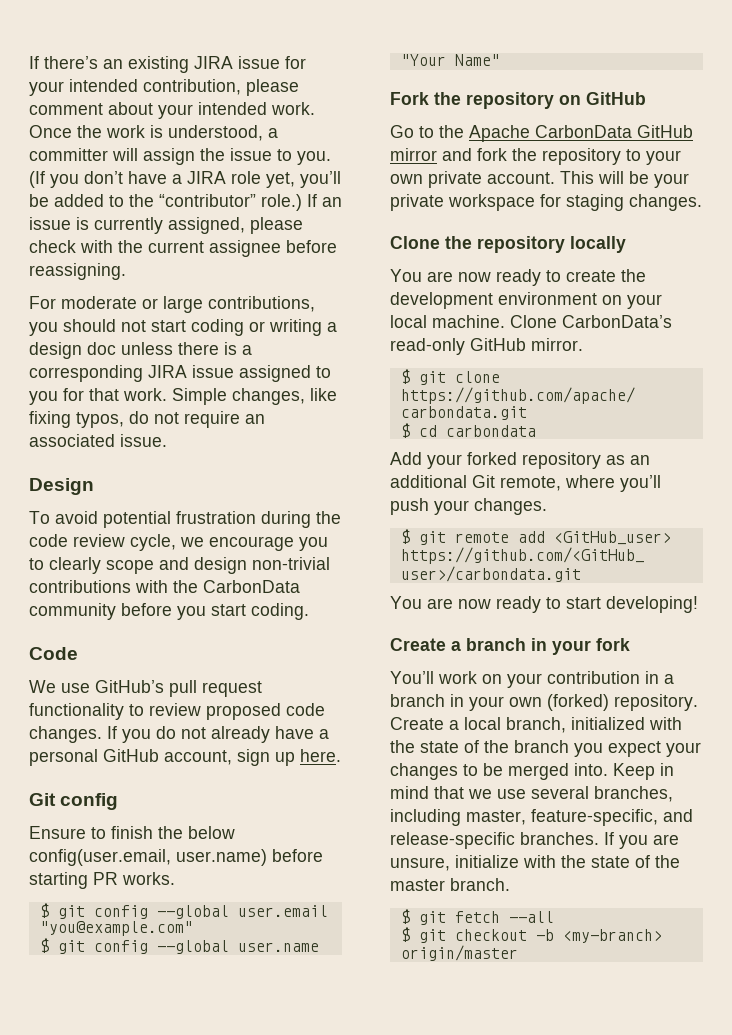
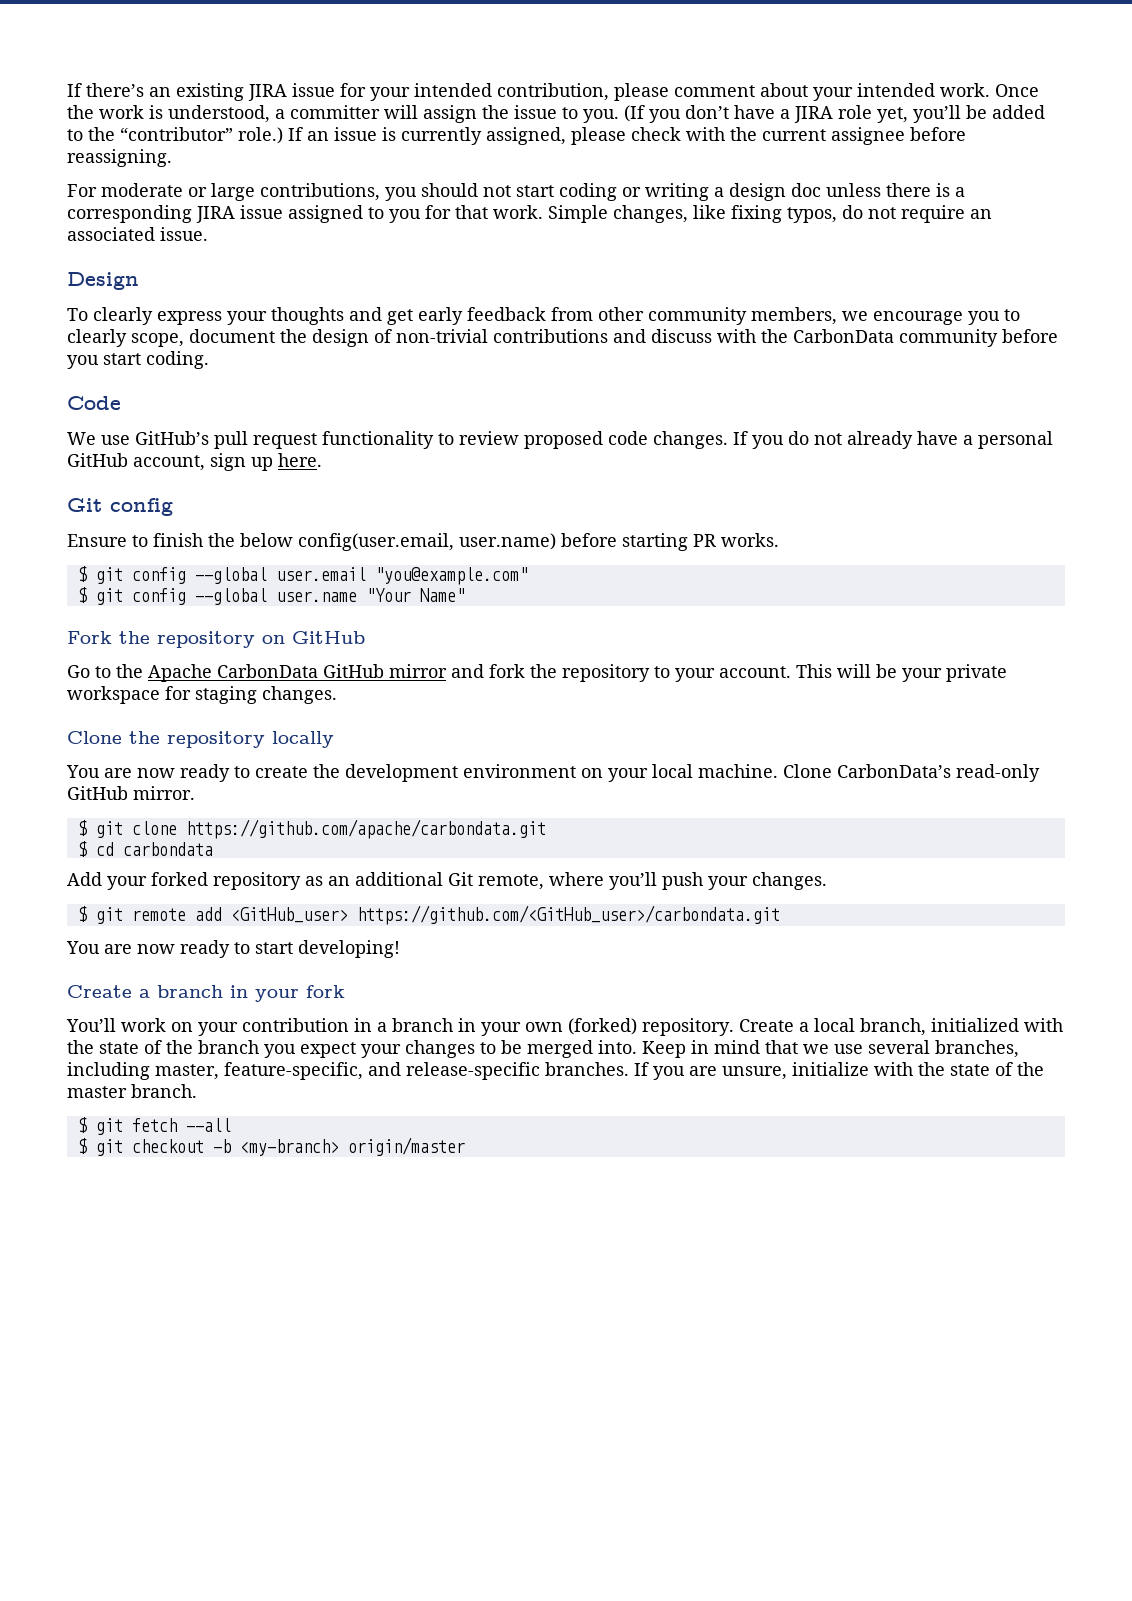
- To avoid potential frustration during the code review cycle, we encourage you to clearly scope and design non-trivial contributions with the CarbonData community before you start coding.
+ To clearly express your thoughts and get early feedback from other community members, we encourage you to clearly scope, document the design of non-trivial contributions and discuss with the CarbonData community before you start coding.
- Go to the Apache CarbonData GitHub mirror and fork the repository to your own private account.
+ Go to the Apache CarbonData GitHub mirror and fork the repository to your account.

